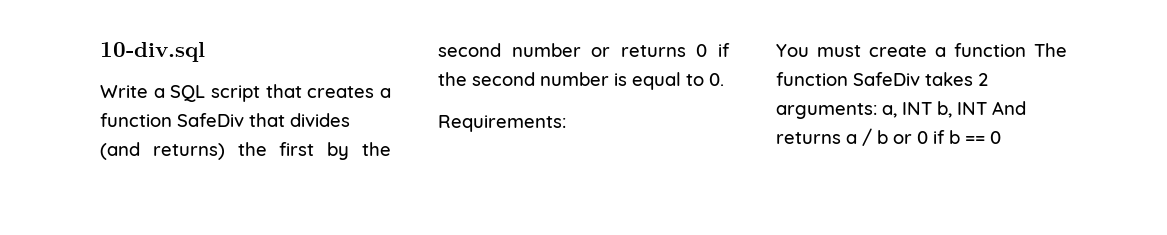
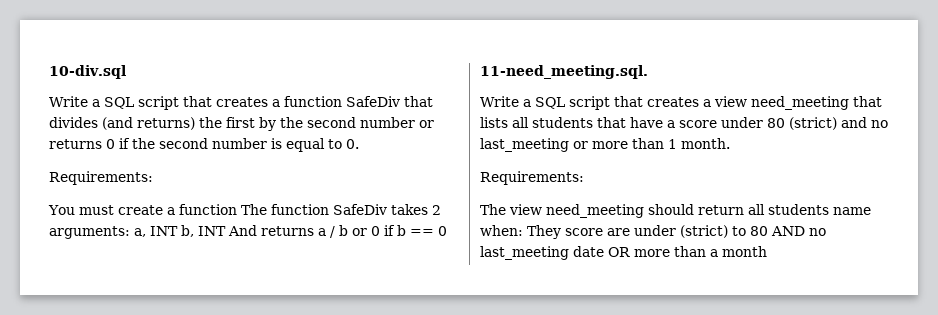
+ 11-need_meeting.sql.
+ Write a SQL script that creates a view need_meeting that lists all students that have a score under 80 (strict) and no last_meeting or more than 1 month.
+ Requirements:
+ The view need_meeting should return all students name when: They score are under (strict) to 80 AND no last_meeting date OR more than a month

